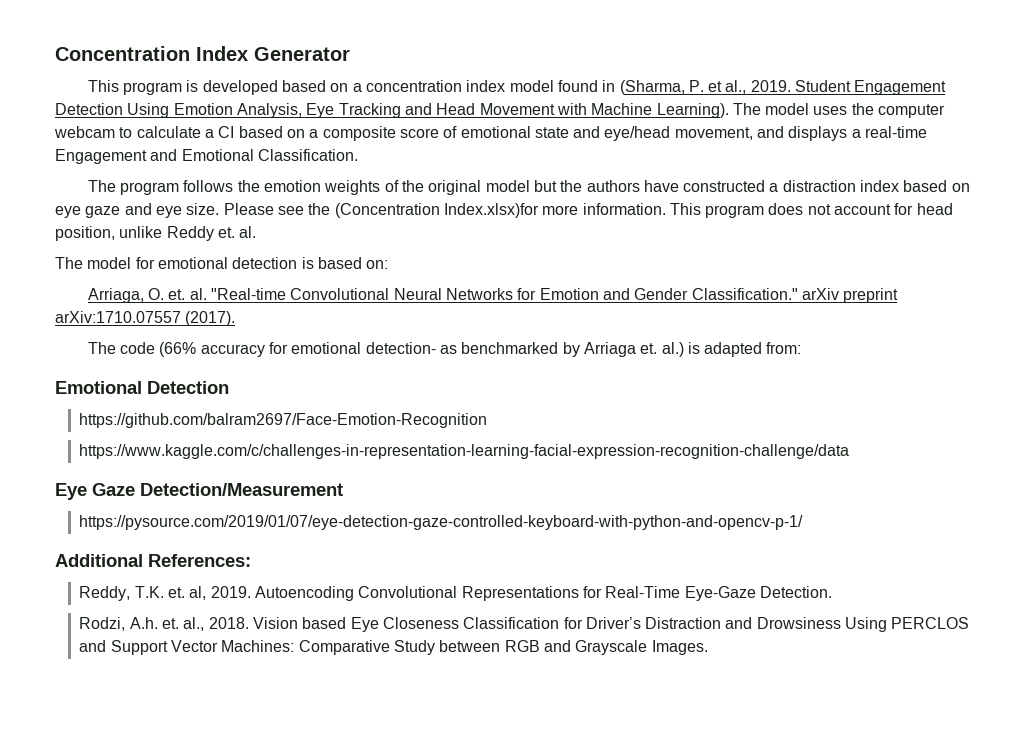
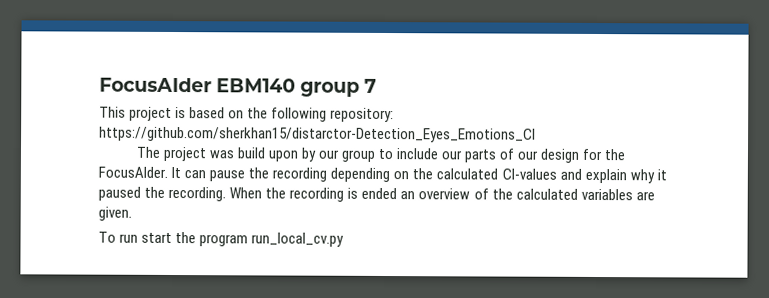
- Concentration Index Generator
- This program is developed based on a concentration index model found in (Sharma, P. et al., 2019. Student Engagement Detection Using Emotion Analysis, Eye Tracking and Head Movement with Machine Learning). The model uses the computer webcam to calculate a CI based on a composite score of emotional state and eye/head movement, and displays a real-time Engagement and Emotional Classification.
- The program follows the emotion weights of the original model but the authors have constructed a distraction index based on eye gaze and eye size. Please see the (Concentration Index.xlsx)for more information. This program does not account for head position, unlike Reddy et. al.
- The model for emotional detection is based on:
- Arriaga, O. et. al. "Real-time Convolutional Neural Networks for Emotion and Gender Classification." arXiv preprint arXiv:1710.07557 (2017).
- The code (66% accuracy for emotional detection- as benchmarked by Arriaga et. al.) is adapted from:
- Emotional Detection
- https://github.com/balram2697/Face-Emotion-Recognition
- https://www.kaggle.com/c/challenges-in-representation-learning-facial-expression-recognition-challenge/data
- Eye Gaze Detection/Measurement
- https://pysource.com/2019/01/07/eye-detection-gaze-controlled-keyboard-with-python-and-opencv-p-1/
- Additional References:
- Reddy, T.K. et. al, 2019. Autoencoding Convolutional Representations for Real-Time Eye-Gaze Detection.
- Rodzi, A.h. et. al., 2018. Vision based Eye Closeness Classification for Driver’s Distraction and Drowsiness Using PERCLOS and Support Vector Machines: Comparative Study between RGB and Grayscale Images.
+ FocusAIder EBM140 group 7
+ This project is based on the following repository: https://github.com/sherkhan15/distarctor-Detection_Eyes_Emotions_CI
+ The project was build upon by our group to include our parts of our design for the FocusAIder. It can pause the recording depending on the calculated CI-values and explain why it paused the recording. When the recording is ended an overview of the calculated variables are given.
+ To run start the program run_local_cv.py

